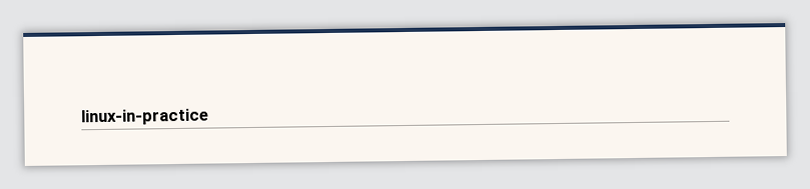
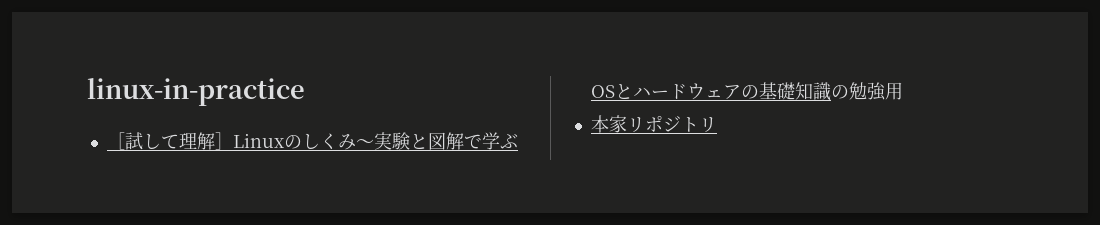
+ ［試して理解］Linuxのしくみ～実験と図解で学ぶOSとハードウェアの基礎知識の勉強用
+ 本家リポジトリ

